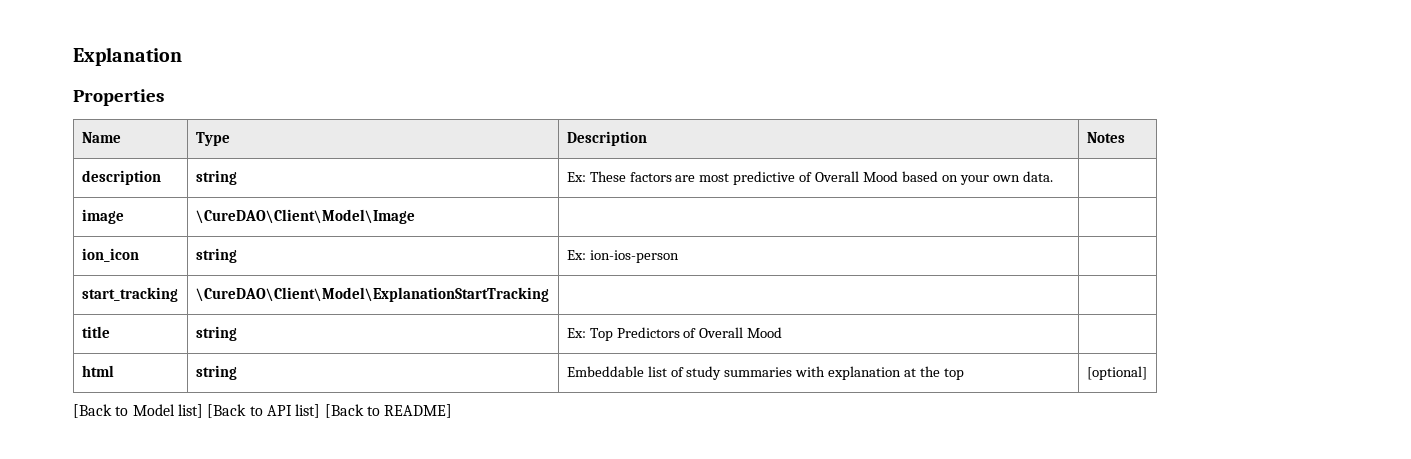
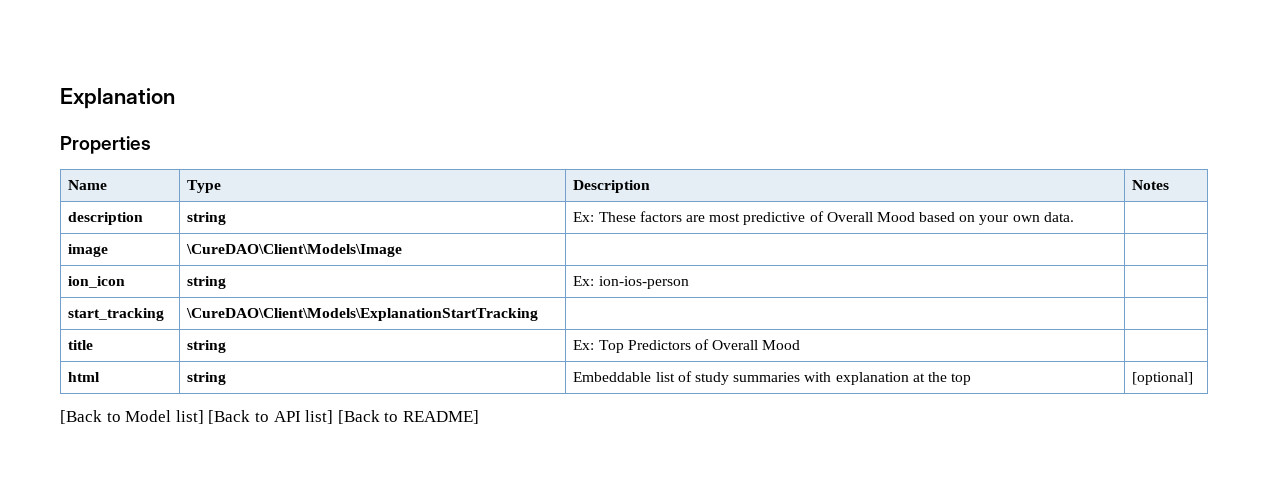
- image | \CureDAO\Client\Model\Image | |
+ image | \CureDAO\Client\Models\Image | |
- start_tracking | \CureDAO\Client\Model\ExplanationStartTracking | |
+ start_tracking | \CureDAO\Client\Models\ExplanationStartTracking | |

